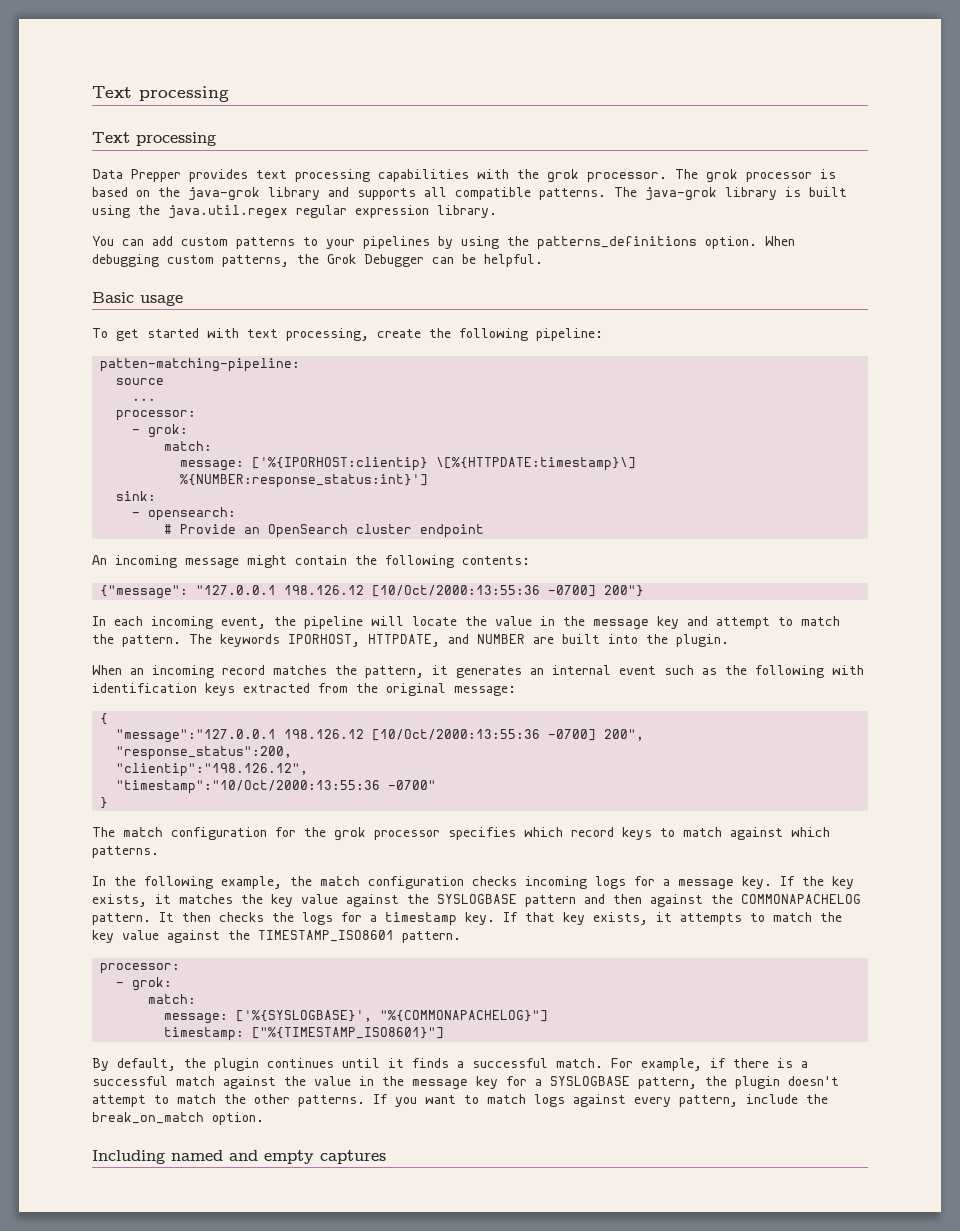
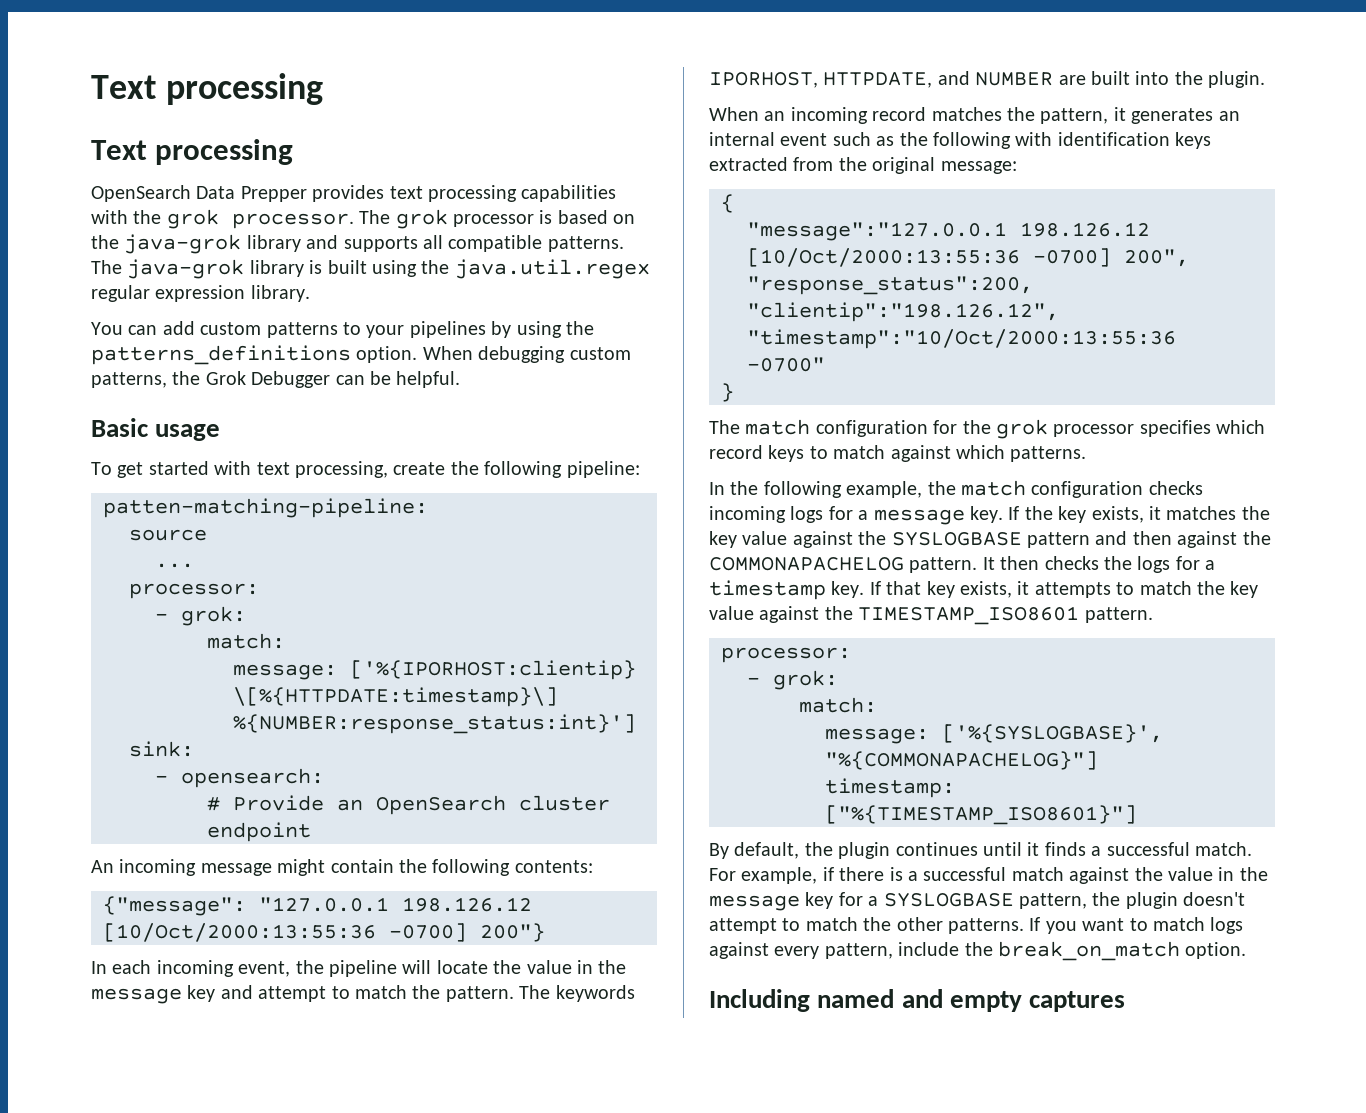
- Data Prepper provides text processing capabilities with the grok processor.
+ OpenSearch Data Prepper provides text processing capabilities with the grok processor.

